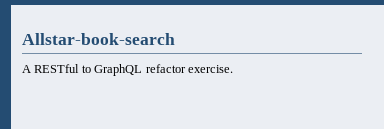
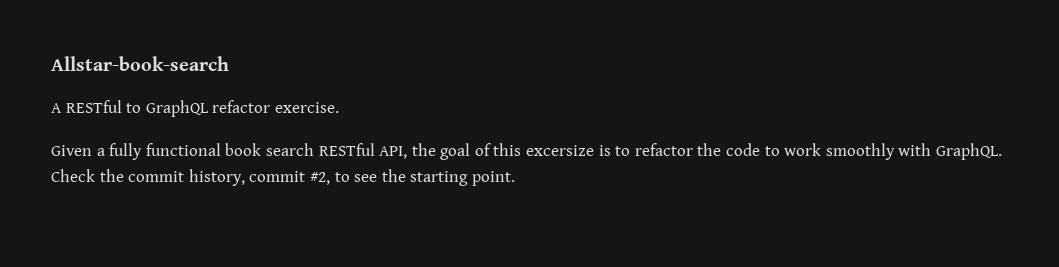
+ Given a fully functional book search RESTful API, the goal of this excersize is to refactor the code to work smoothly with GraphQL. Check the commit history, commit #2, to see the starting point.

